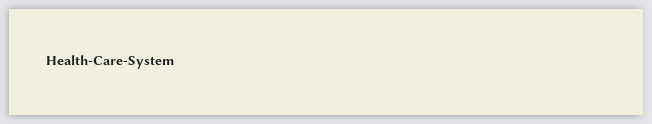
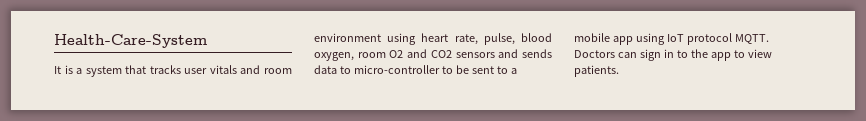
+ It is a system that tracks user vitals and room environment using heart rate, pulse, blood oxygen, room O2 and CO2 sensors and sends data to micro-controller to be sent to a mobile app using IoT protocol MQTT. Doctors can sign in to the app to view patients.

